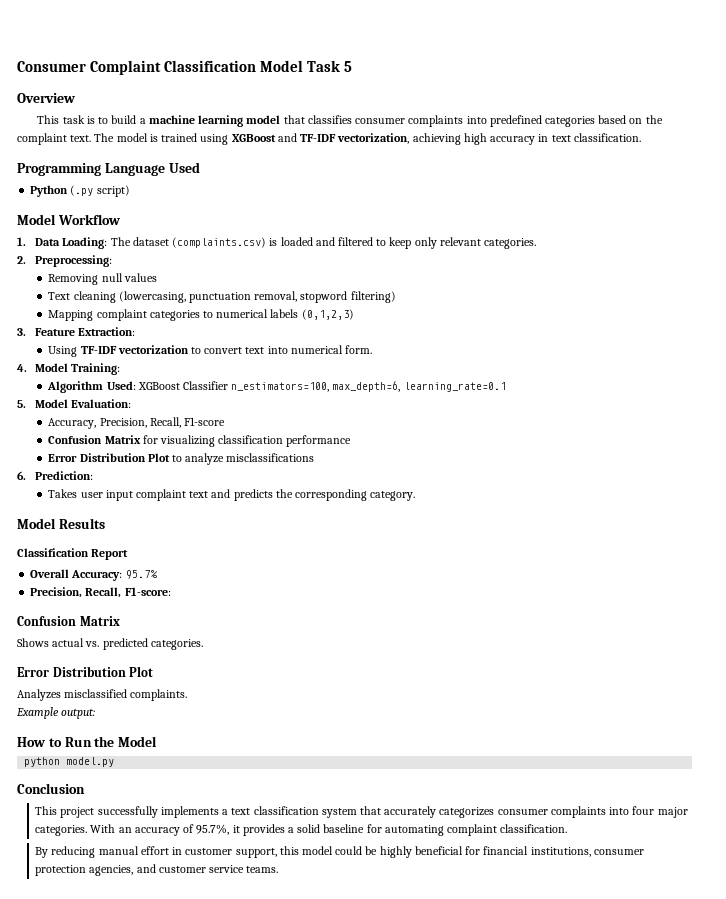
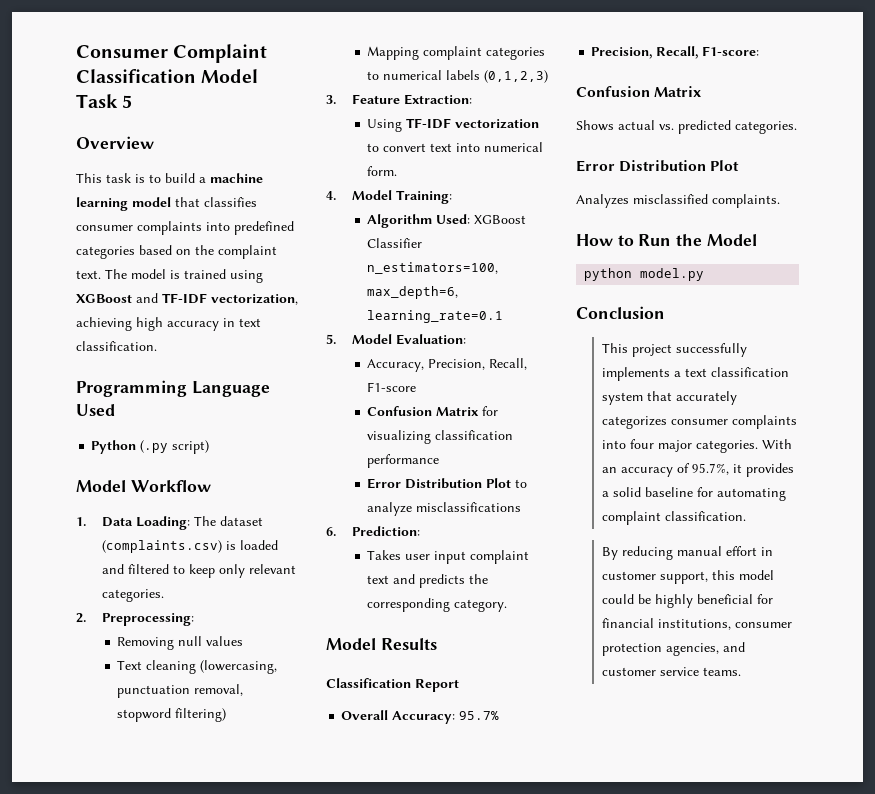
- Example output:

